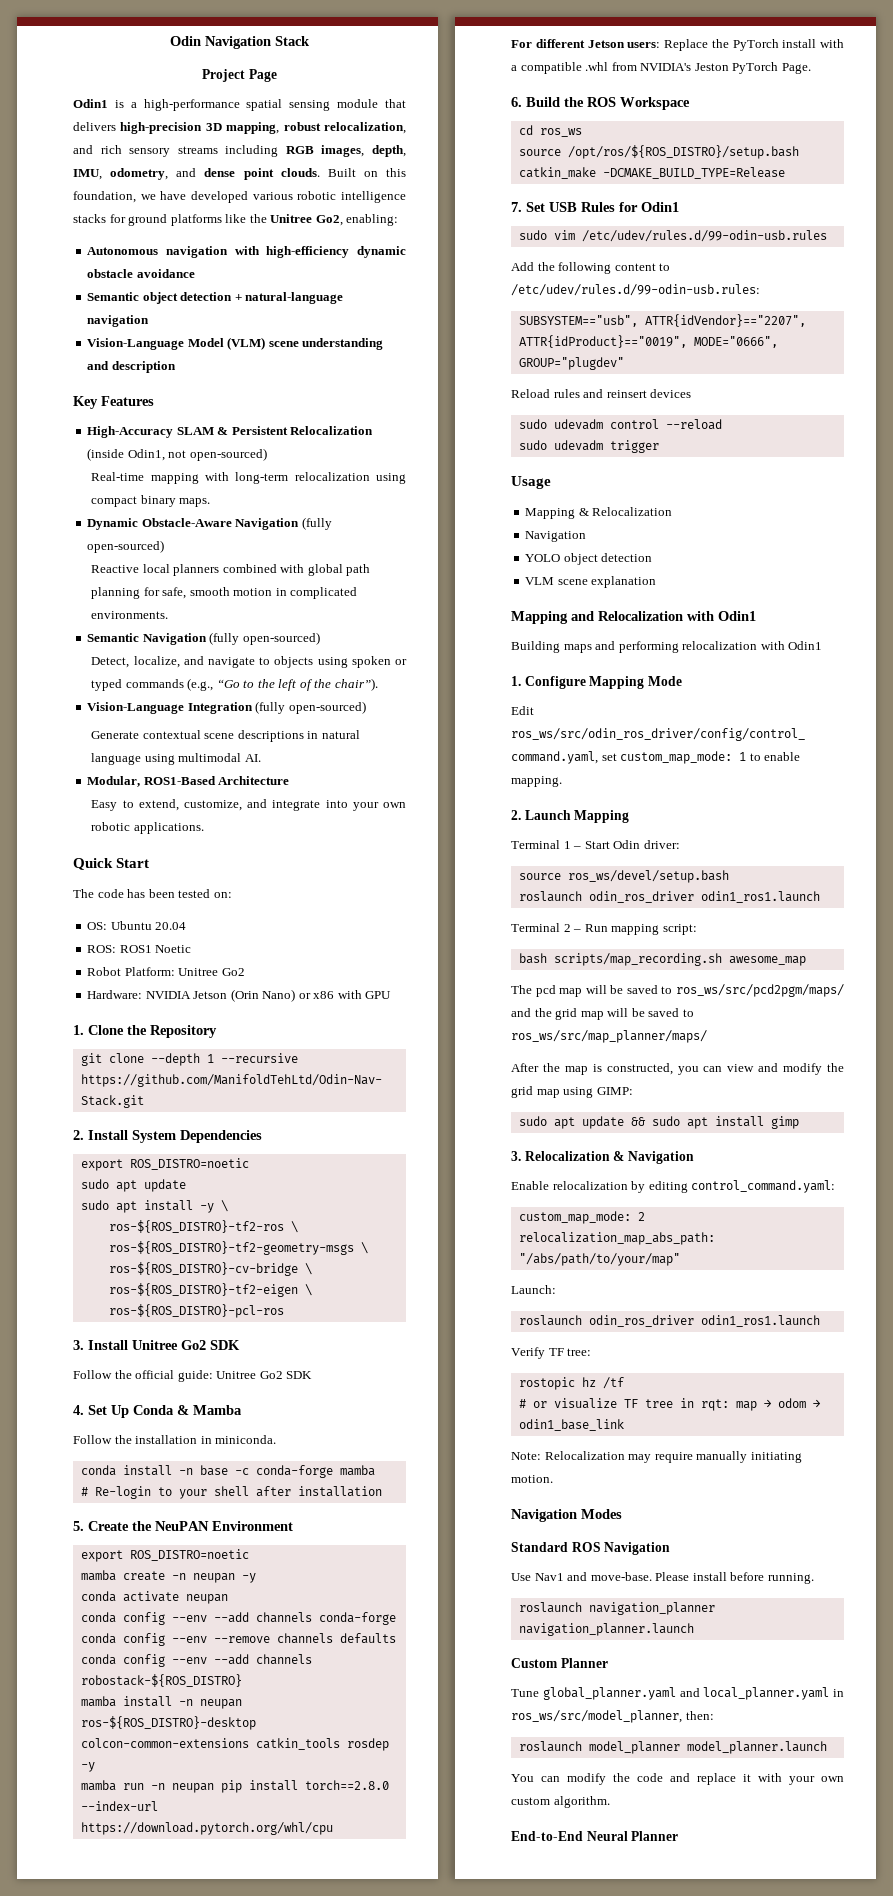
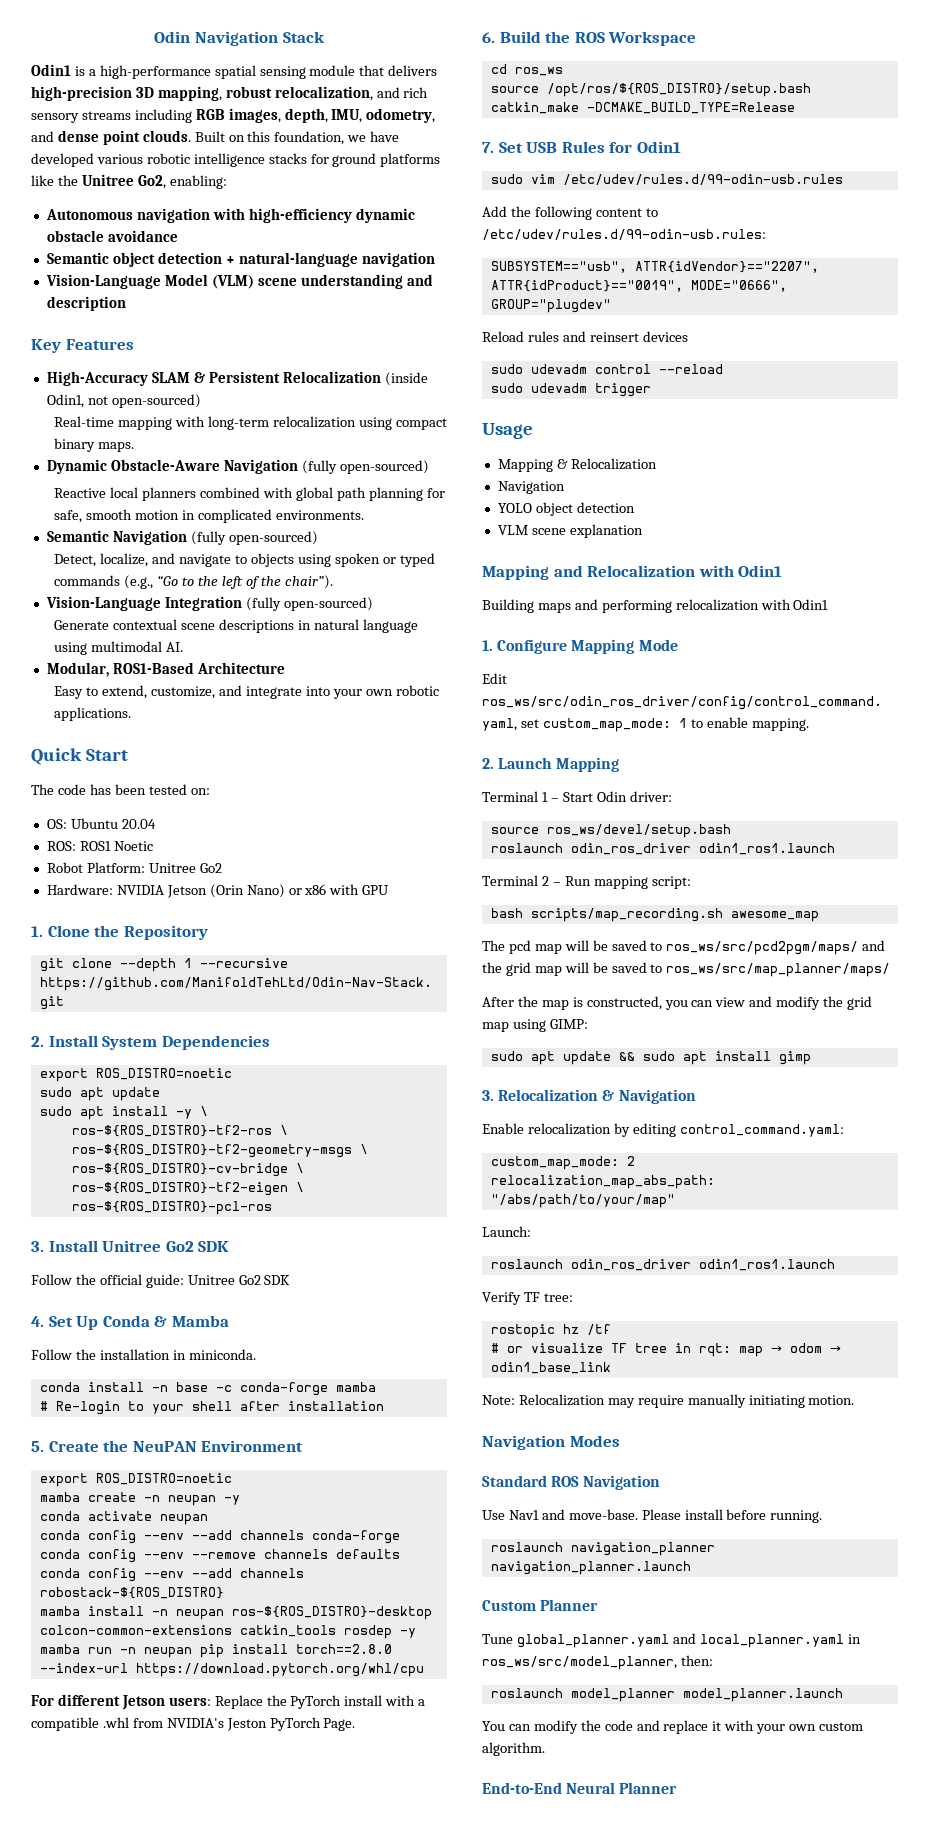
- Project Page

